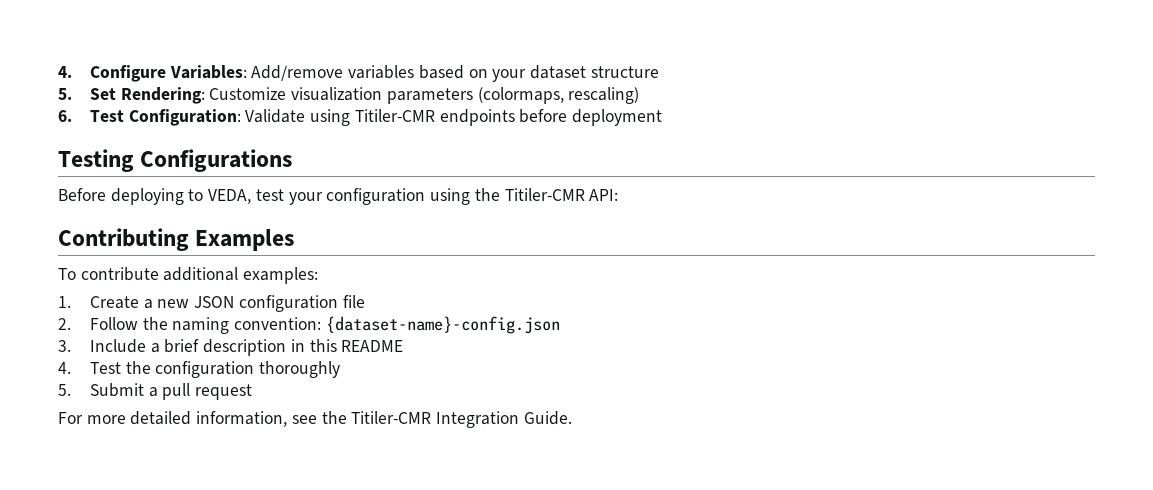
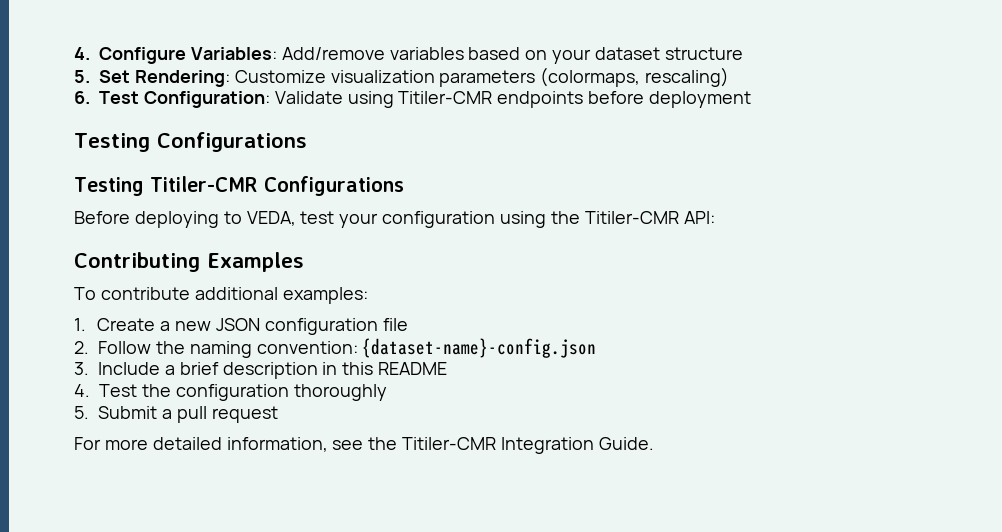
+ Testing Titiler-CMR Configurations

